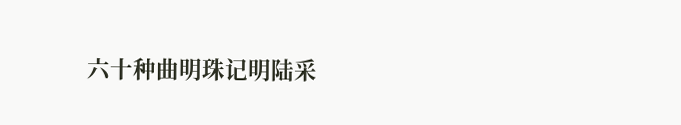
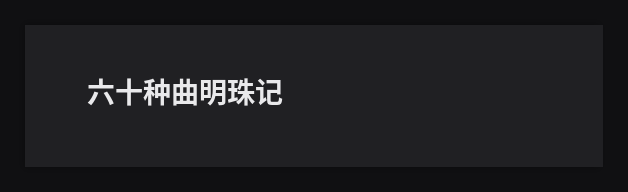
- 六十种曲明珠记明陆采
+ 六十种曲明珠记

